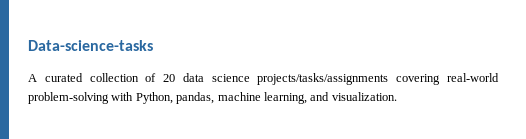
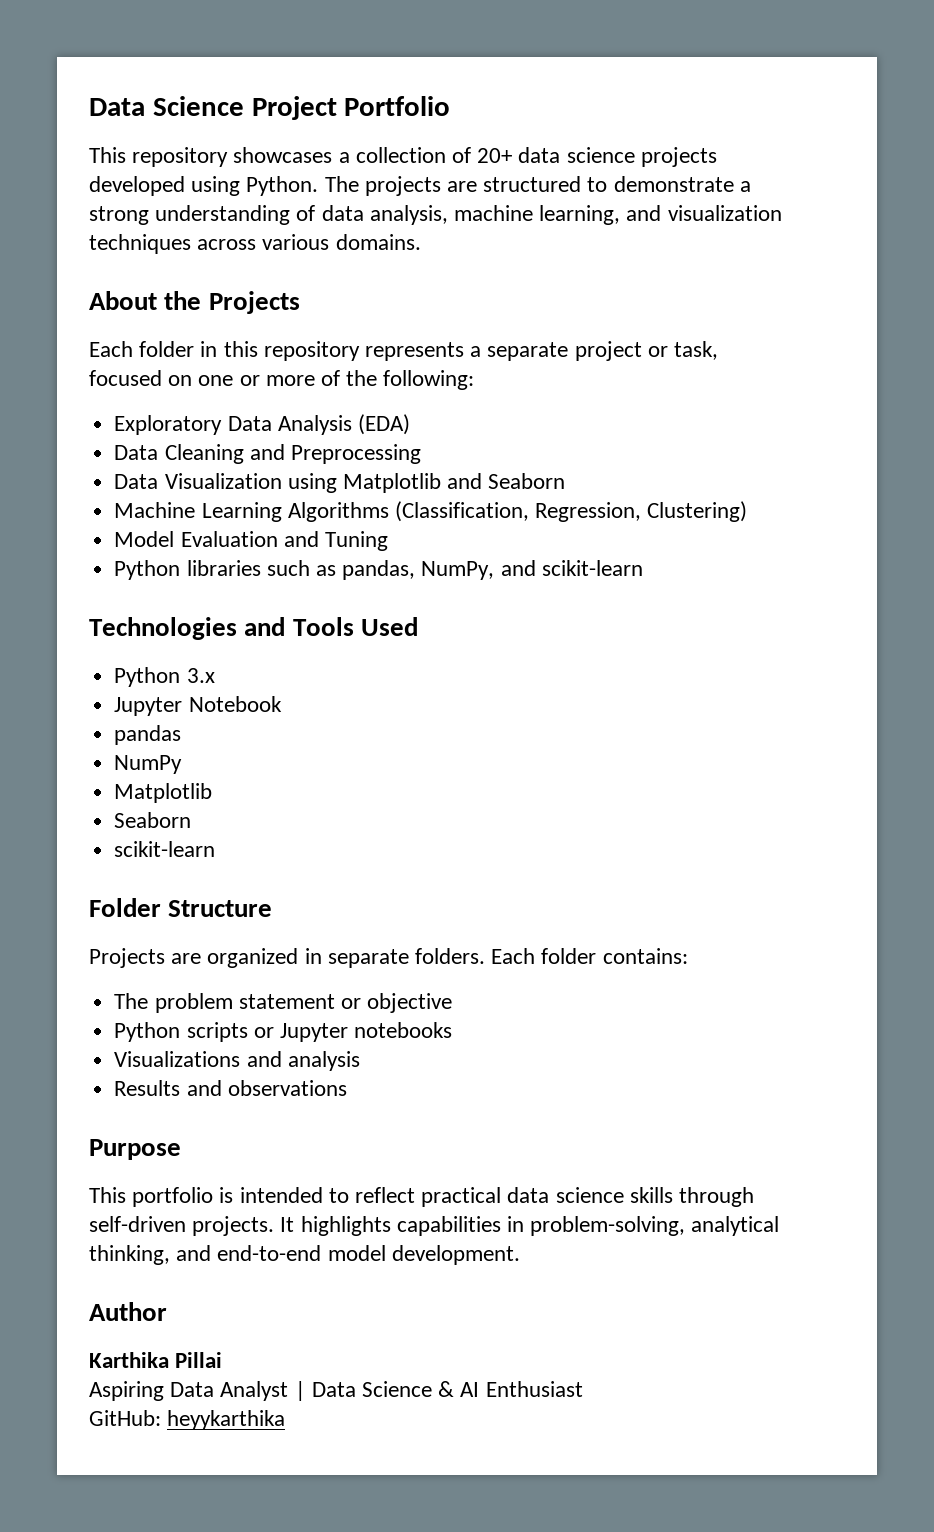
- Data-science-tasks
- A curated collection of 20 data science projects/tasks/assignments covering real-world problem-solving with Python, pandas, machine learning, and visualization.
+ Data Science Project Portfolio
+ This repository showcases a collection of 20+ data science projects developed using Python. The projects are structured to demonstrate a strong understanding of data analysis, machine learning, and visualization techniques across various domains.
+ About the Projects
+ Each folder in this repository represents a separate project or task, focused on one or more of the following:
+ Exploratory Data Analysis (EDA)
+ Data Cleaning and Preprocessing
+ Data Visualization using Matplotlib and Seaborn
+ Machine Learning Algorithms (Classification, Regression, Clustering)
+ Model Evaluation and Tuning
+ Python libraries such as pandas, NumPy, and scikit-learn
+ Technologies and Tools Used
+ Python 3.x
+ Jupyter Notebook
+ pandas
+ NumPy
+ Matplotlib
+ Seaborn
+ scikit-learn
+ Folder Structure
+ Projects are organized in separate folders. Each folder contains:
+ The problem statement or objective
+ Python scripts or Jupyter notebooks
+ Visualizations and analysis
+ Results and observations
+ Purpose
+ This portfolio is intended to reflect practical data science skills through self-driven projects. It highlights capabilities in problem-solving, analytical thinking, and end-to-end model development.
+ Author
+ Karthika Pillai
+ Aspiring Data Analyst | Data Science & AI Enthusiast
+ GitHub: heyykarthika

